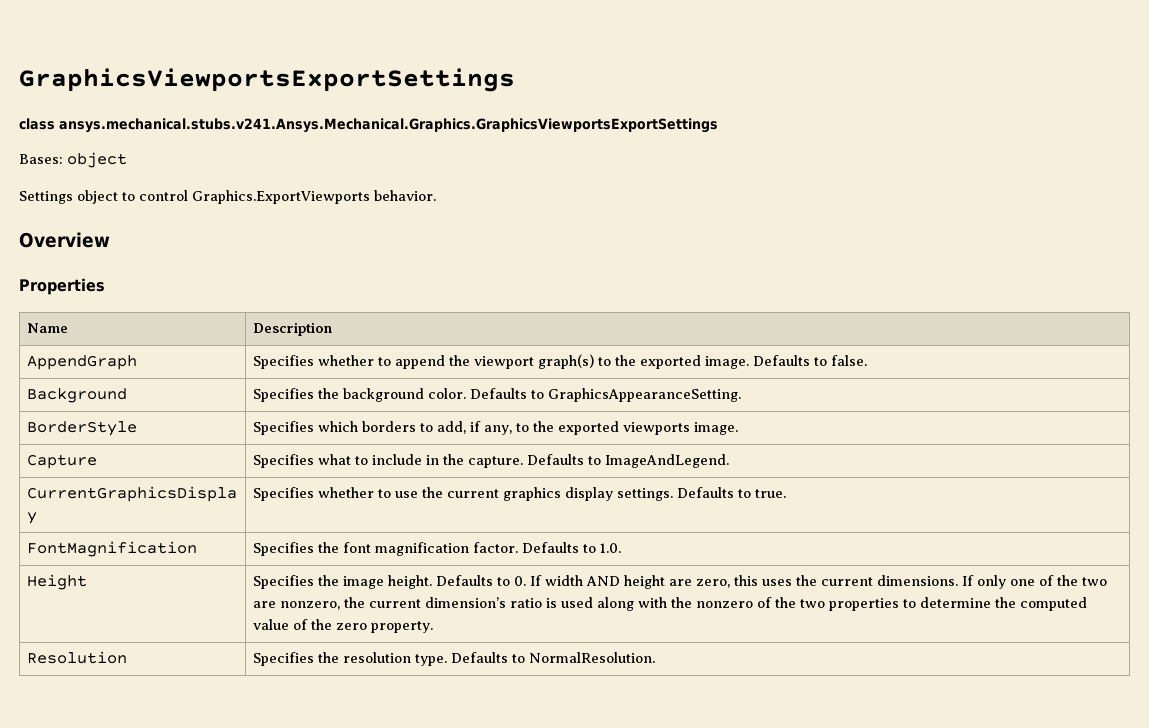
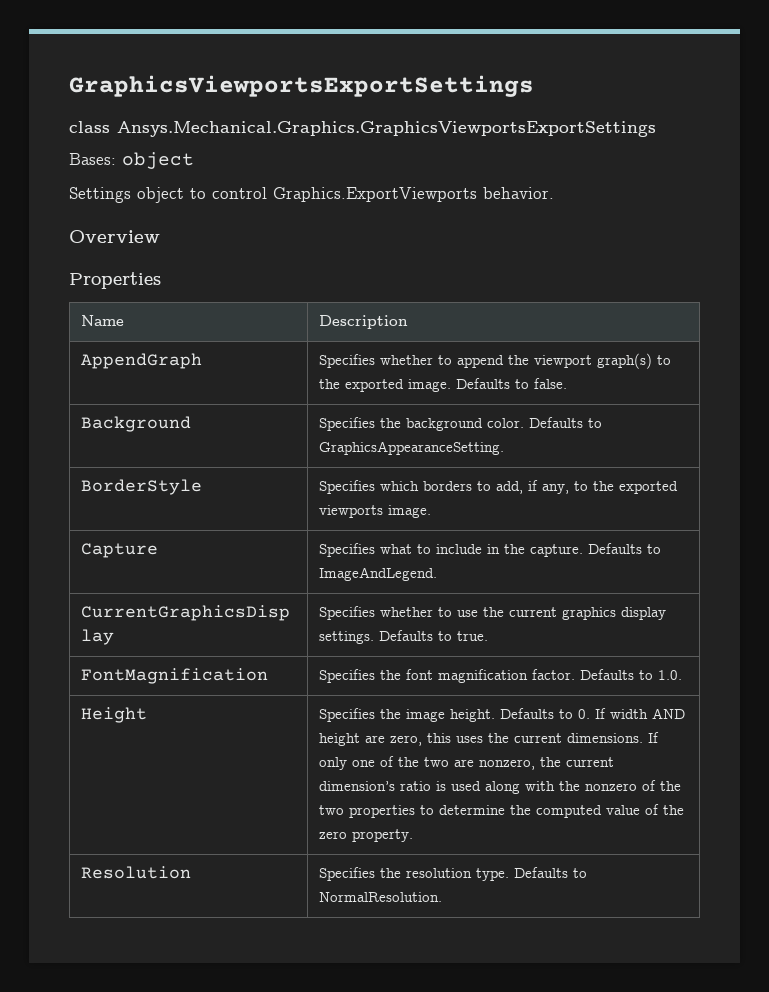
- class ansys.mechanical.stubs.v241.Ansys.Mechanical.Graphics.GraphicsViewportsExportSettings
+ class Ansys.Mechanical.Graphics.GraphicsViewportsExportSettings

